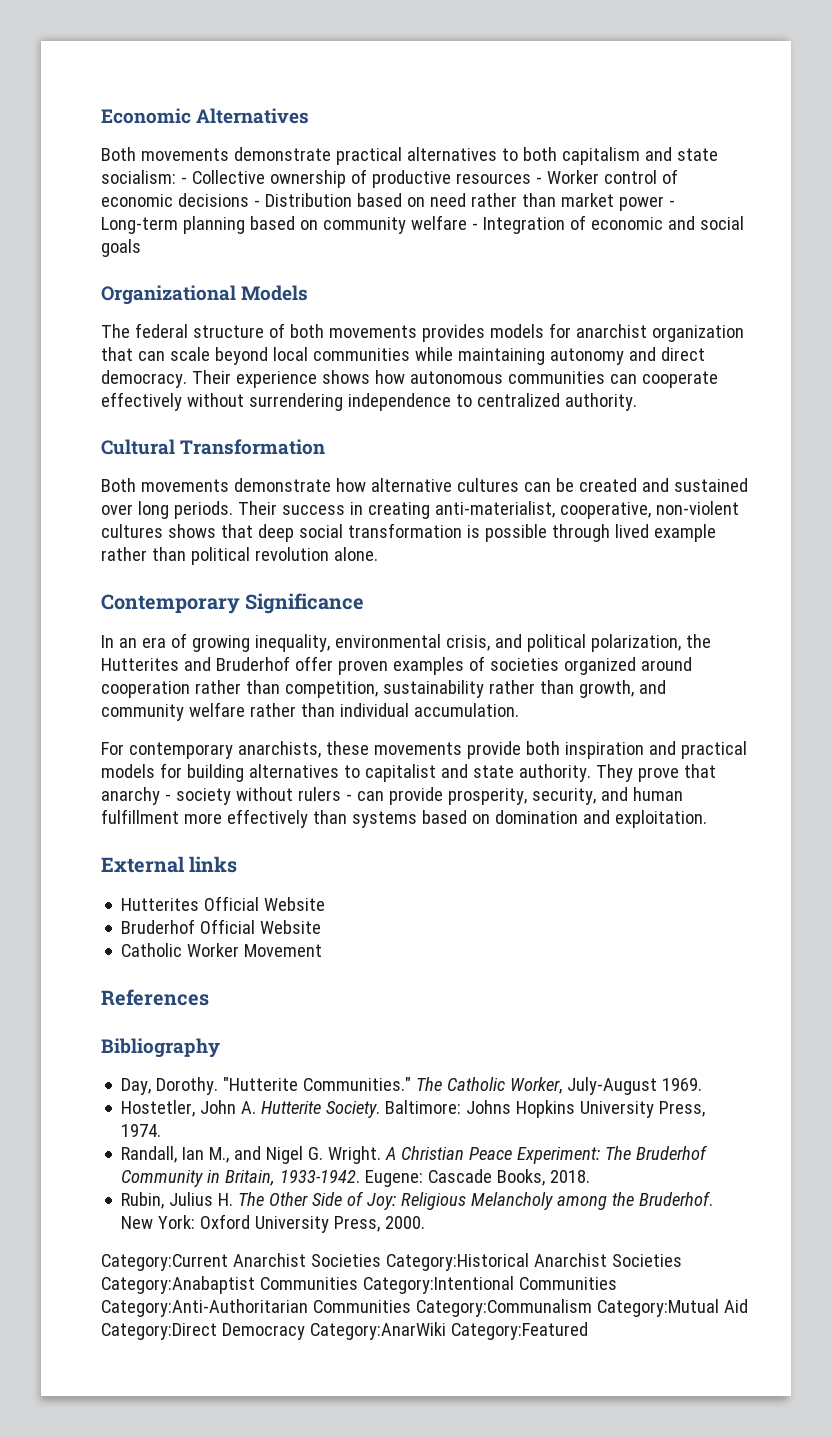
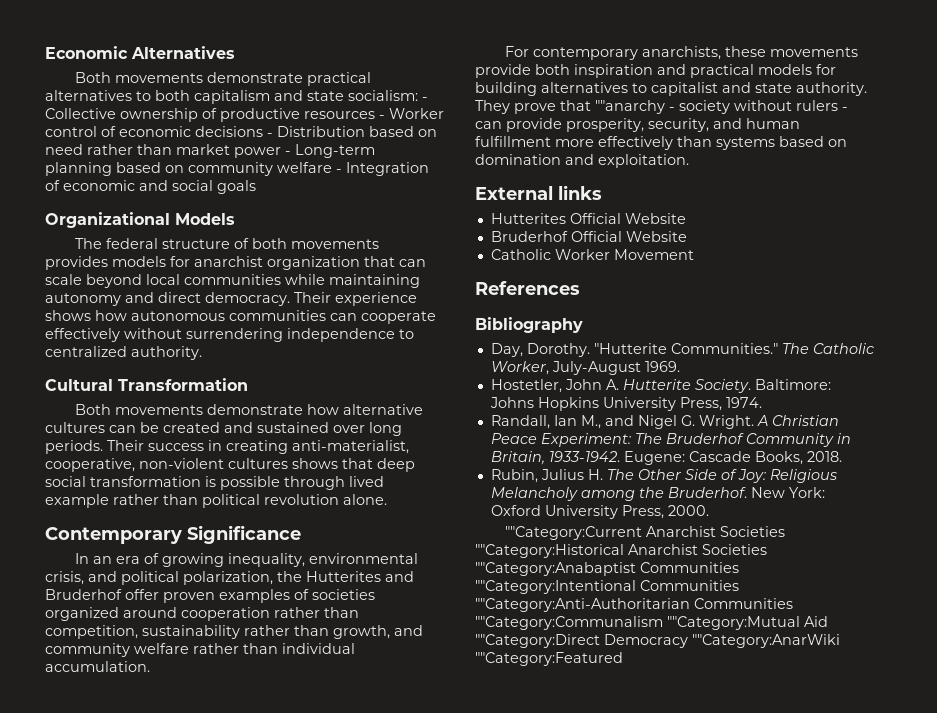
- They prove that anarchy - society without rulers - can provide prosperity, security, and human fulfillment more effectively than systems based on domination and exploitation.
+ They prove that ""anarchy - society without rulers - can provide prosperity, security, and human fulfillment more effectively than systems based on domination and exploitation.
- Category:Current Anarchist Societies Category:Historical Anarchist Societies Category:Anabaptist Communities Category:Intentional Communities Category:Anti-Authoritarian Communities Category:Communalism Category:Mutual Aid Category:Direct Democracy Category:AnarWiki Category:Featured
+ ""Category:Current Anarchist Societies ""Category:Historical Anarchist Societies ""Category:Anabaptist Communities ""Category:Intentional Communities ""Category:Anti-Authoritarian Communities ""Category:Communalism ""Category:Mutual Aid ""Category:Direct Democracy ""Category:AnarWiki ""Category:Featured

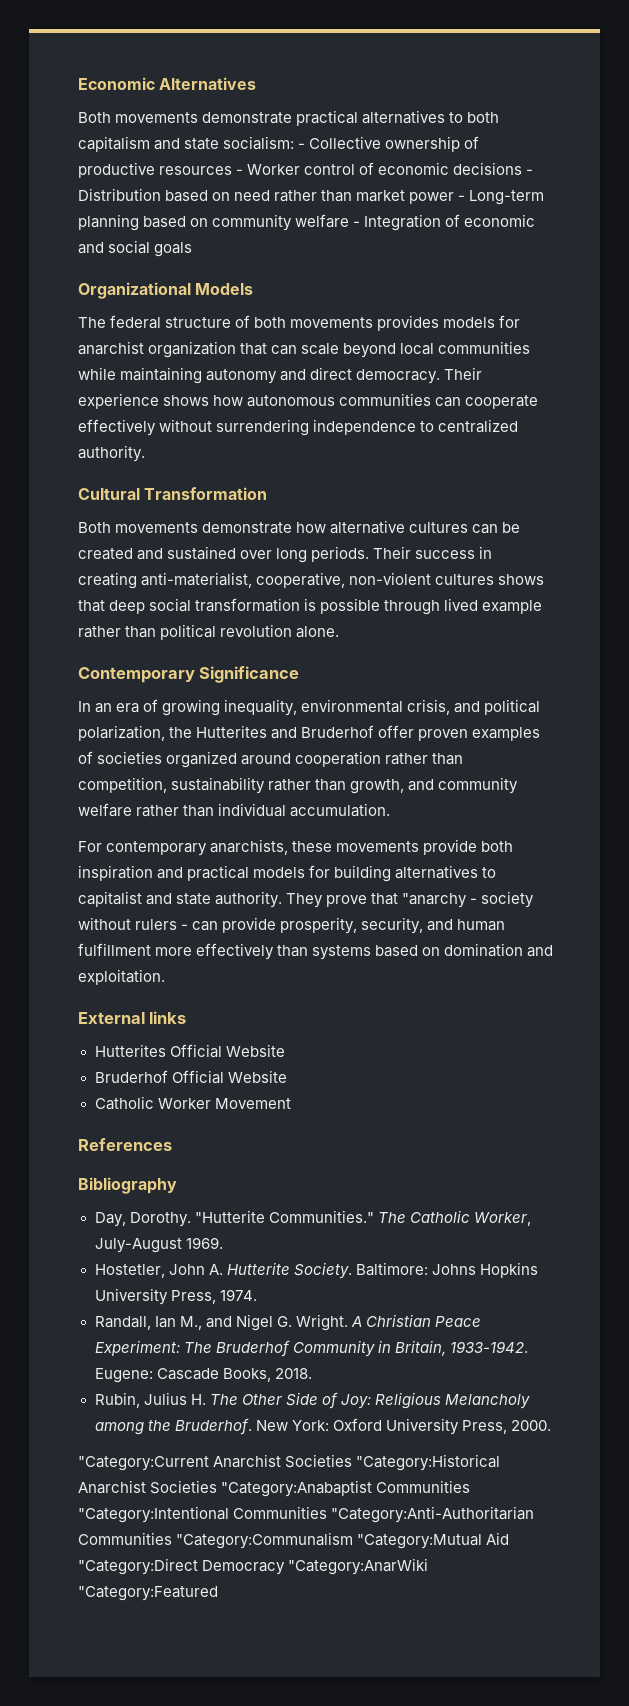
- They prove that ""anarchy - society without rulers - can provide prosperity, security, and human fulfillment more effectively than systems based on domination and exploitation.
+ They prove that "anarchy - society without rulers - can provide prosperity, security, and human fulfillment more effectively than systems based on domination and exploitation.
- ""Category:Current Anarchist Societies ""Category:Historical Anarchist Societies ""Category:Anabaptist Communities ""Category:Intentional Communities ""Category:Anti-Authoritarian Communities ""Category:Communalism ""Category:Mutual Aid ""Category:Direct Democracy ""Category:AnarWiki ""Category:Featured
+ "Category:Current Anarchist Societies "Category:Historical Anarchist Societies "Category:Anabaptist Communities "Category:Intentional Communities "Category:Anti-Authoritarian Communities "Category:Communalism "Category:Mutual Aid "Category:Direct Democracy "Category:AnarWiki "Category:Featured

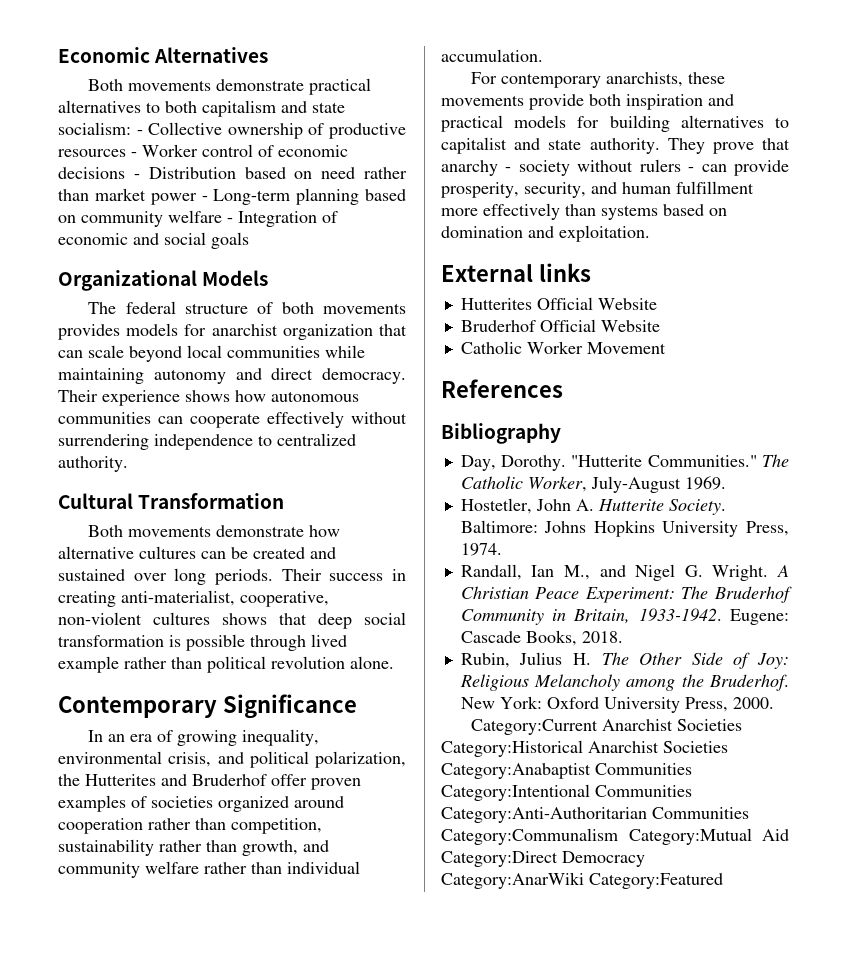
- They prove that "anarchy - society without rulers - can provide prosperity, security, and human fulfillment more effectively than systems based on domination and exploitation.
+ They prove that anarchy - society without rulers - can provide prosperity, security, and human fulfillment more effectively than systems based on domination and exploitation.
- "Category:Current Anarchist Societies "Category:Historical Anarchist Societies "Category:Anabaptist Communities "Category:Intentional Communities "Category:Anti-Authoritarian Communities "Category:Communalism "Category:Mutual Aid "Category:Direct Democracy "Category:AnarWiki "Category:Featured
+ Category:Current Anarchist Societies Category:Historical Anarchist Societies Category:Anabaptist Communities Category:Intentional Communities Category:Anti-Authoritarian Communities Category:Communalism Category:Mutual Aid Category:Direct Democracy Category:AnarWiki Category:Featured

